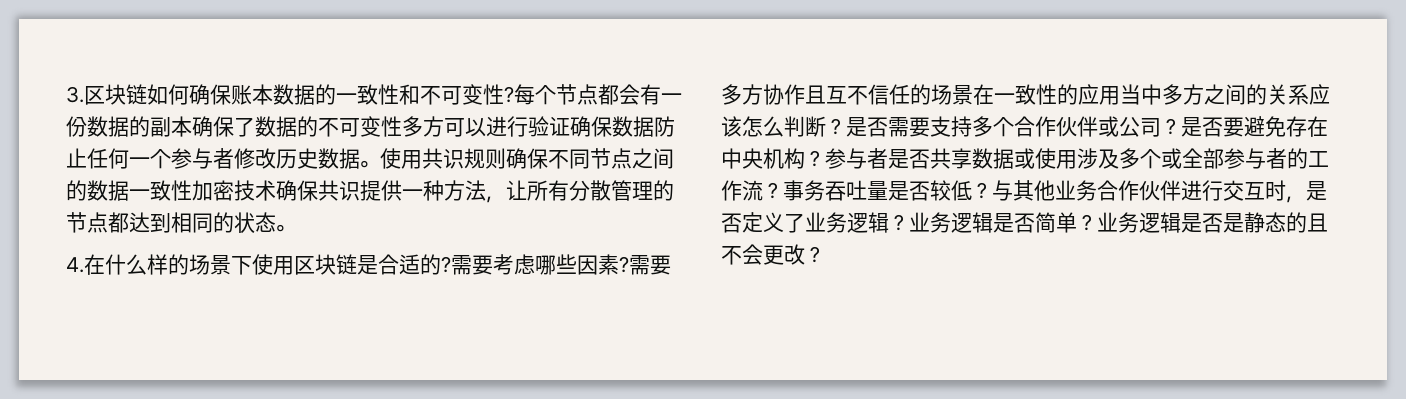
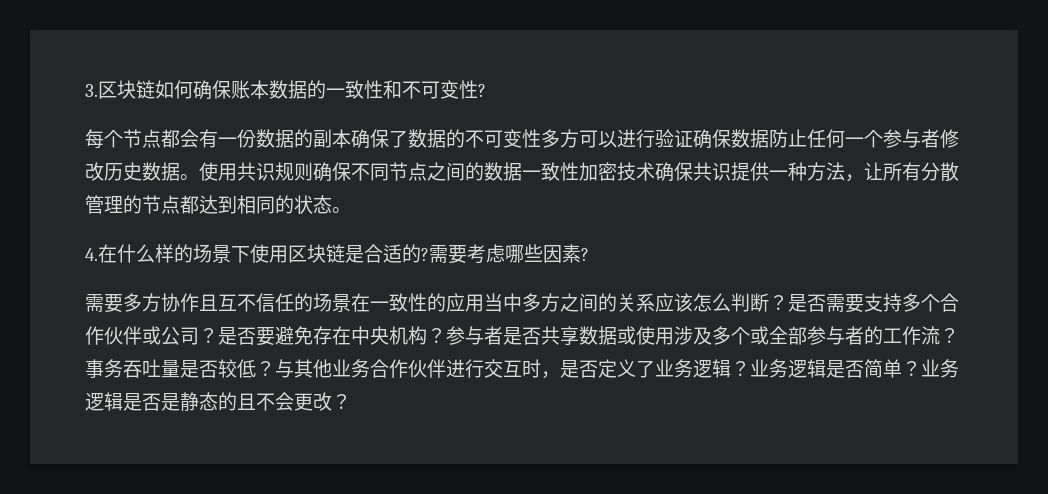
- 3.区块链如何确保账本数据的一致性和不可变性?每个节点都会有一份数据的副本确保了数据的不可变性多方可以进行验证确保数据防止任何一个参与者修改历史数据。
+ 3.区块链如何确保账本数据的一致性和不可变性?
+ 每个节点都会有一份数据的副本确保了数据的不可变性多方可以进行验证确保数据防止任何一个参与者修改历史数据。
- 需要考虑哪些因素?需要多方协作且互不信任的场景在一致性的应用当中多方之间的关系应该怎么判断？
+ 需要考虑哪些因素?
+ 需要多方协作且互不信任的场景在一致性的应用当中多方之间的关系应该怎么判断？

